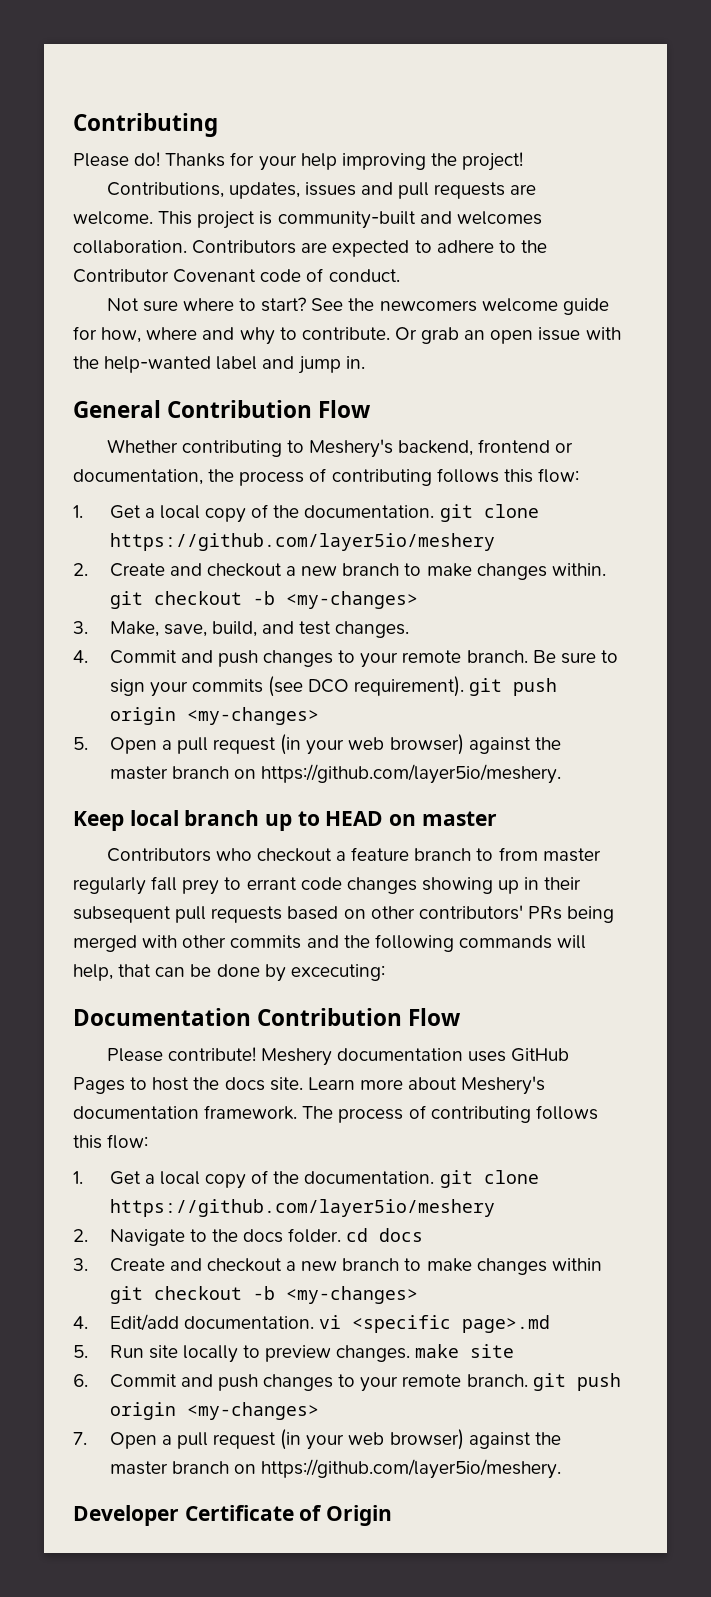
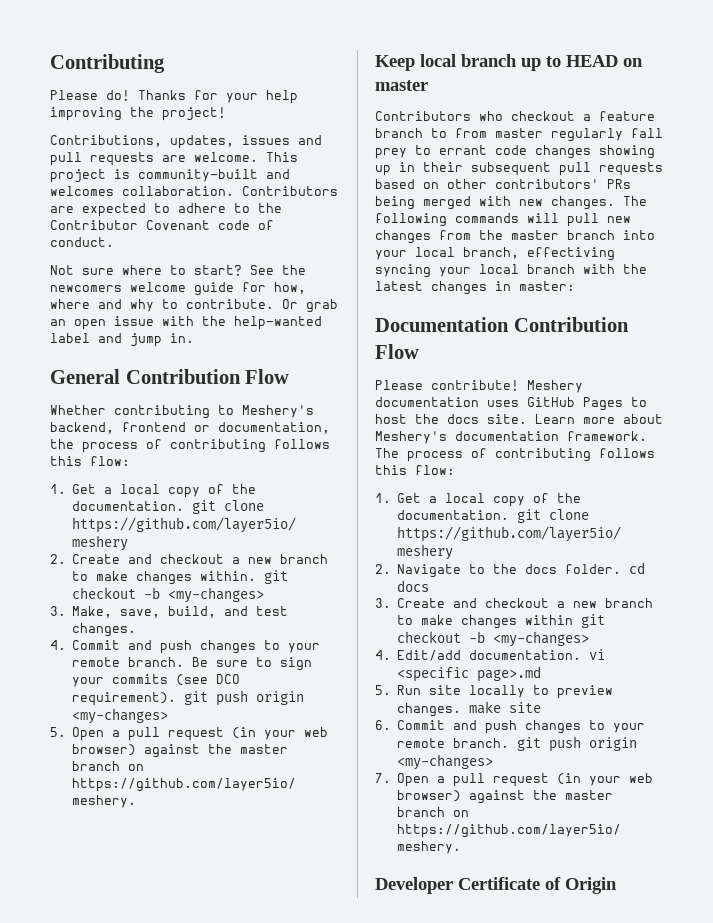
- Contributors who checkout a feature branch to from master regularly fall prey to errant code changes showing up in their subsequent pull requests based on other contributors' PRs being merged with other commits and the following commands will help, that can be done by excecuting:
+ Contributors who checkout a feature branch to from master regularly fall prey to errant code changes showing up in their subsequent pull requests based on other contributors' PRs being merged with new changes. The following commands will pull new changes from the master branch into your local branch, effectiving syncing your local branch with the latest changes in master:

